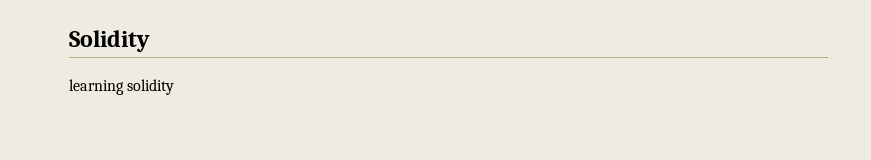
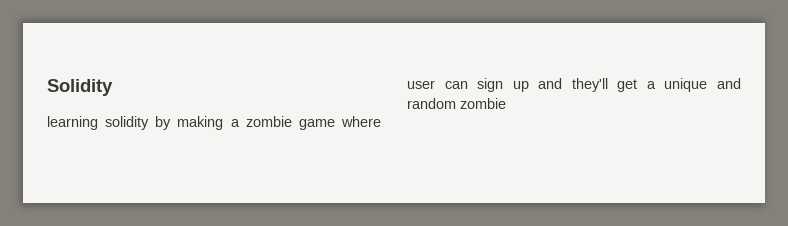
- learning solidity
+ learning solidity by making a zombie game where user can sign up and they'll get a unique and random zombie

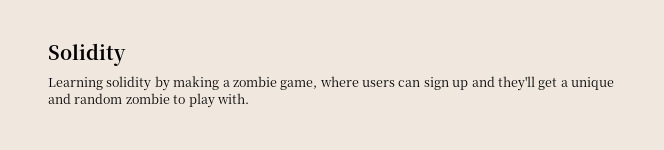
- learning solidity by making a zombie game where user can sign up and they'll get a unique and random zombie
+ Learning solidity by making a zombie game, where users can sign up and they'll get a unique and random zombie to play with.

